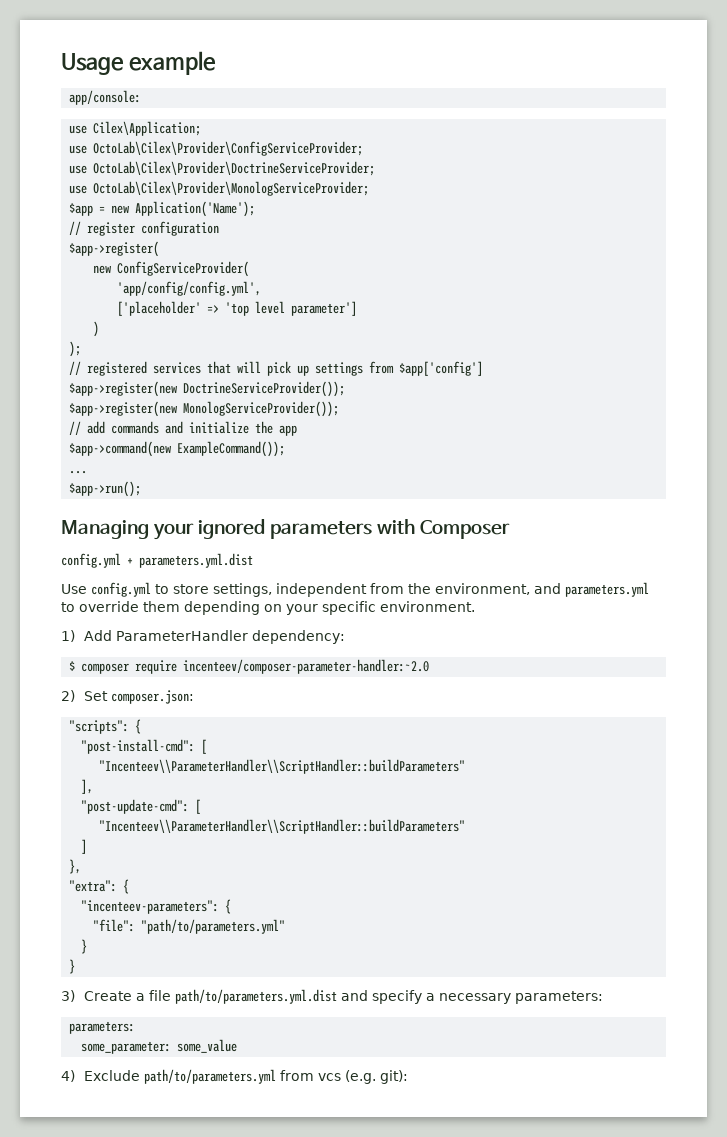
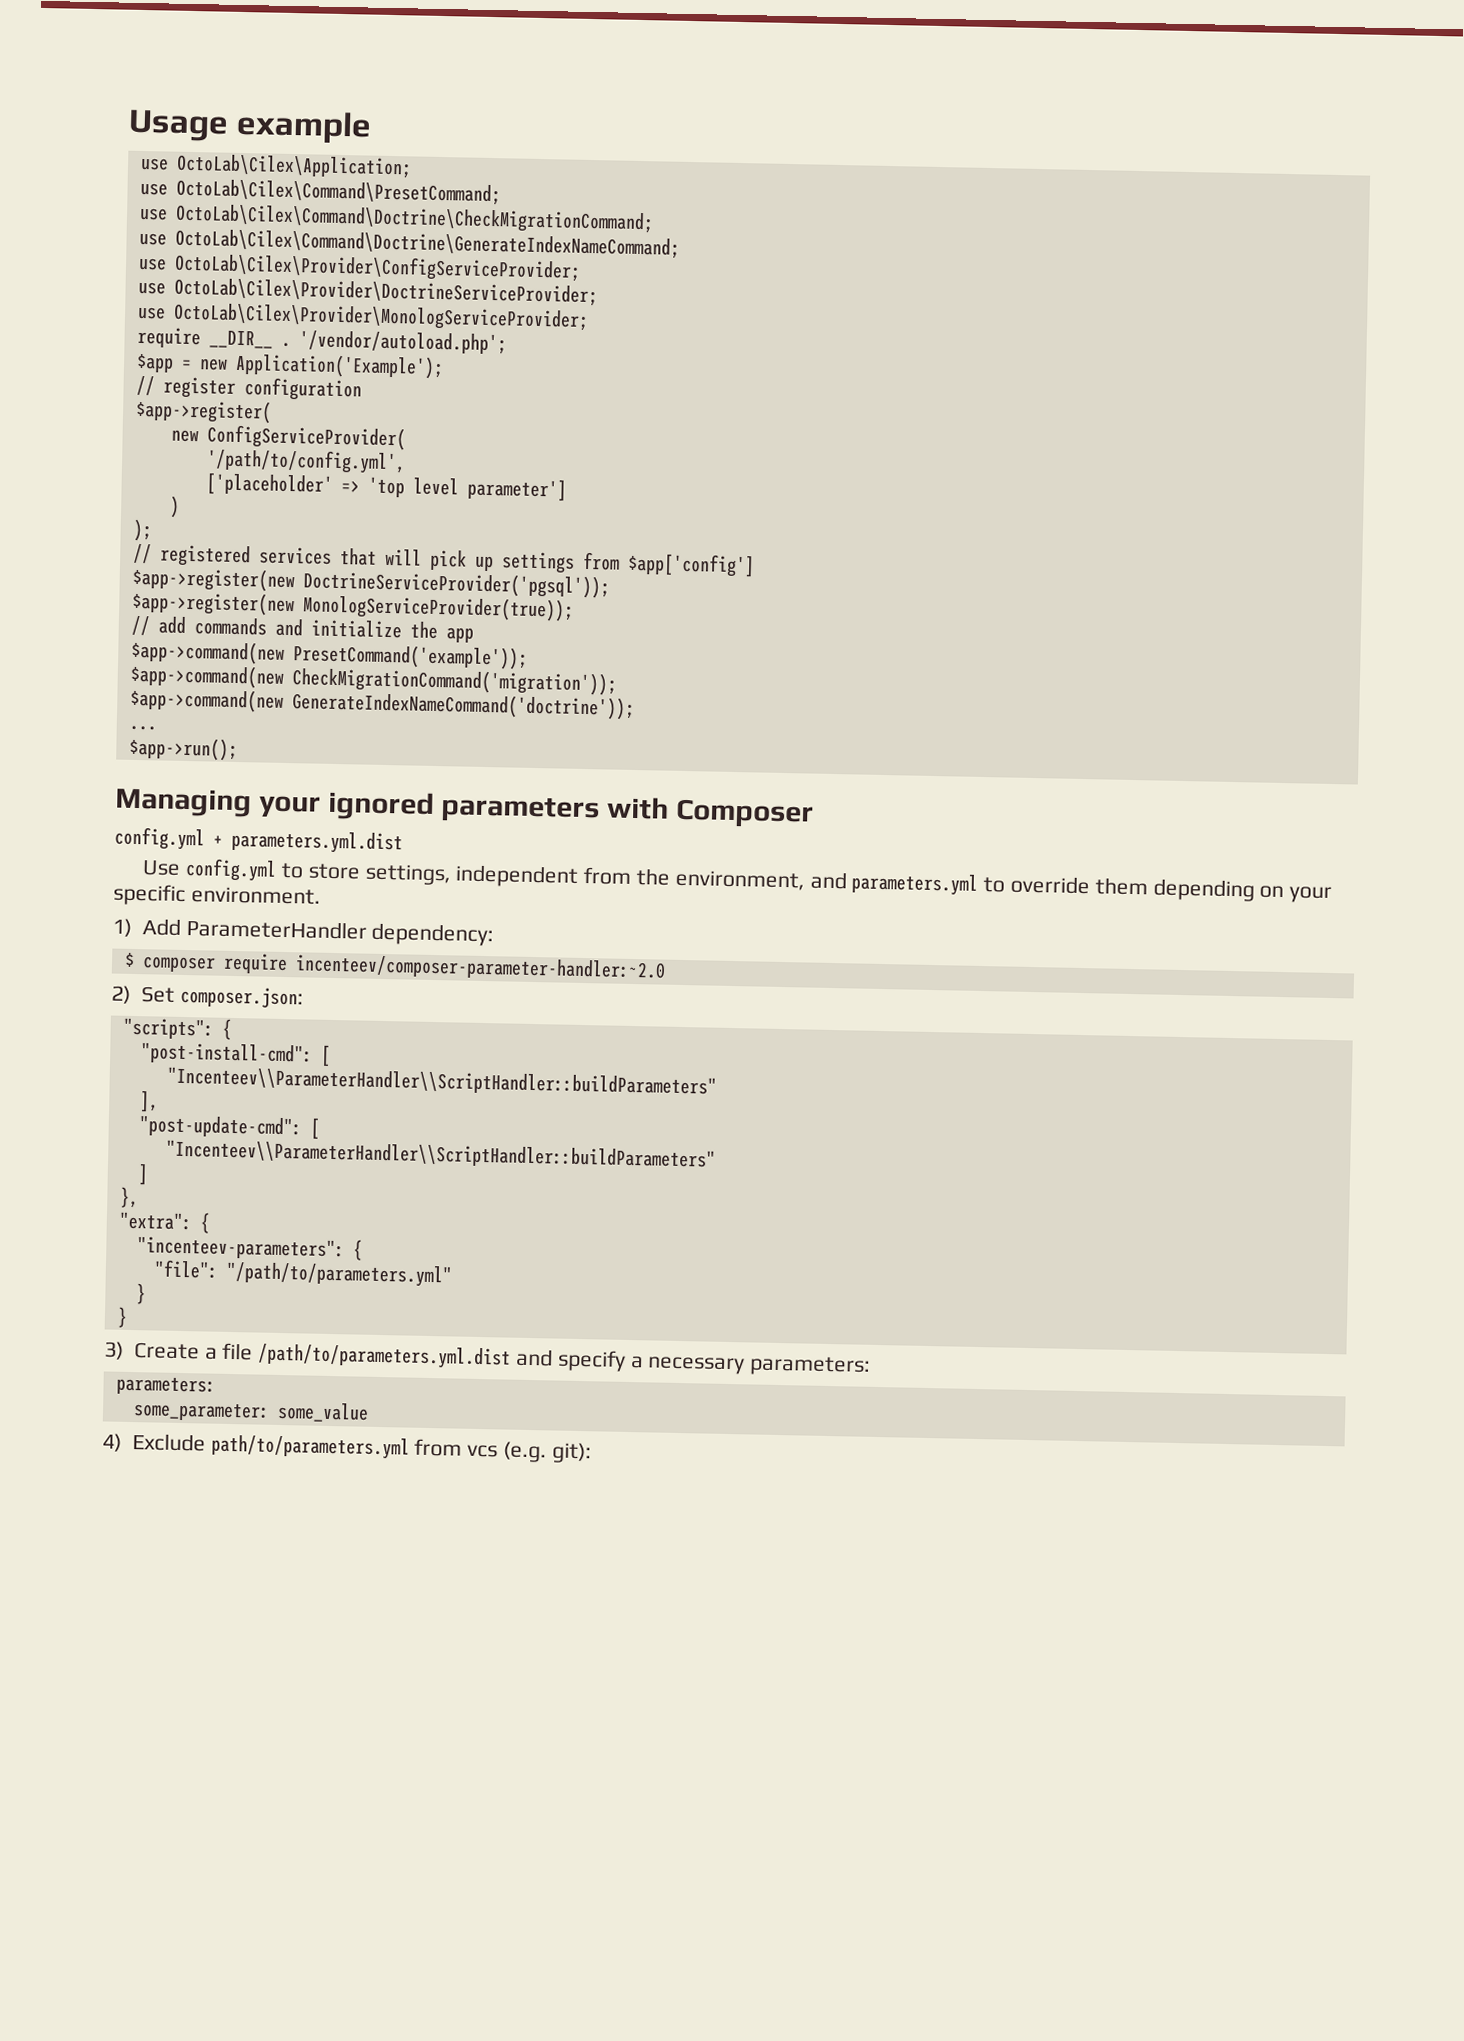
- app/console:
- use Cilex\Application;
+ use OctoLab\Cilex\Application;
+ use OctoLab\Cilex\Command\PresetCommand;
+ use OctoLab\Cilex\Command\Doctrine\CheckMigrationCommand;
+ use OctoLab\Cilex\Command\Doctrine\GenerateIndexNameCommand;
+ require __DIR__ . '/vendor/autoload.php';
- $app = new Application('Name');
+ $app = new Application('Example');
- 'app/config/config.yml',
+ '/path/to/config.yml',
- $app->register(new DoctrineServiceProvider());
- $app->register(new MonologServiceProvider());
+ $app->register(new DoctrineServiceProvider('pgsql'));
+ $app->register(new MonologServiceProvider(true));
- $app->command(new ExampleCommand());
+ $app->command(new PresetCommand('example'));
+ $app->command(new CheckMigrationCommand('migration'));
+ $app->command(new GenerateIndexNameCommand('doctrine'));
- "file": "path/to/parameters.yml"
+ "file": "/path/to/parameters.yml"
- 3) Create a file path/to/parameters.yml.dist and specify a necessary parameters:
+ 3) Create a file /path/to/parameters.yml.dist and specify a necessary parameters:

